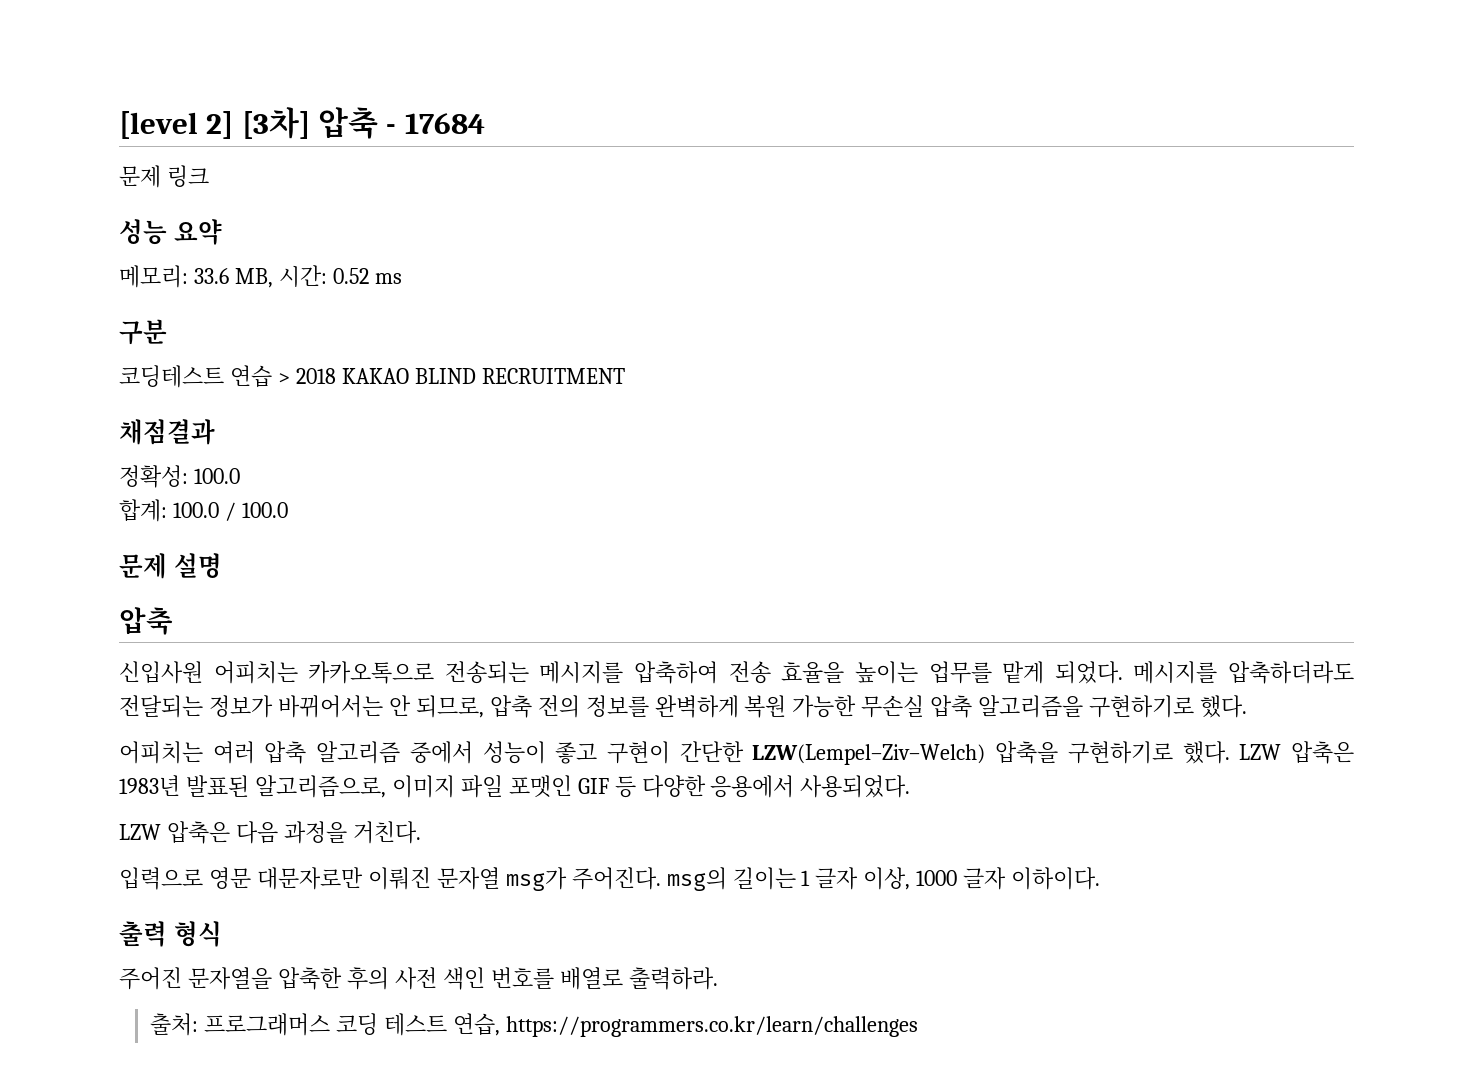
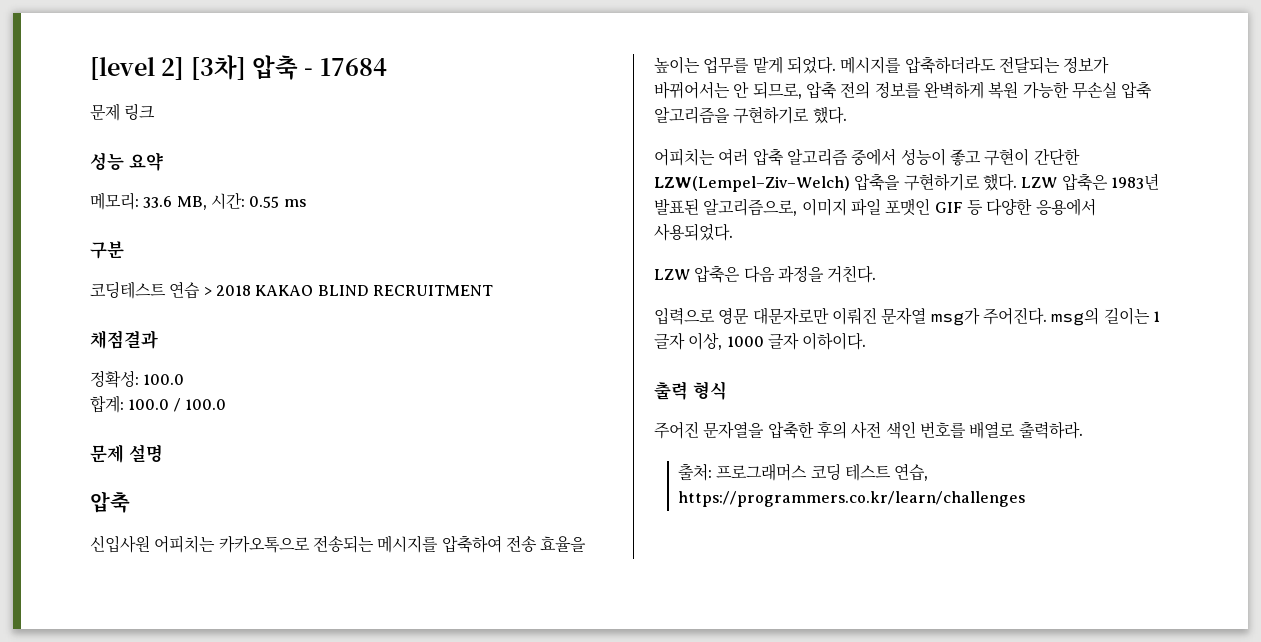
- 메모리: 33.6 MB, 시간: 0.52 ms
+ 메모리: 33.6 MB, 시간: 0.55 ms

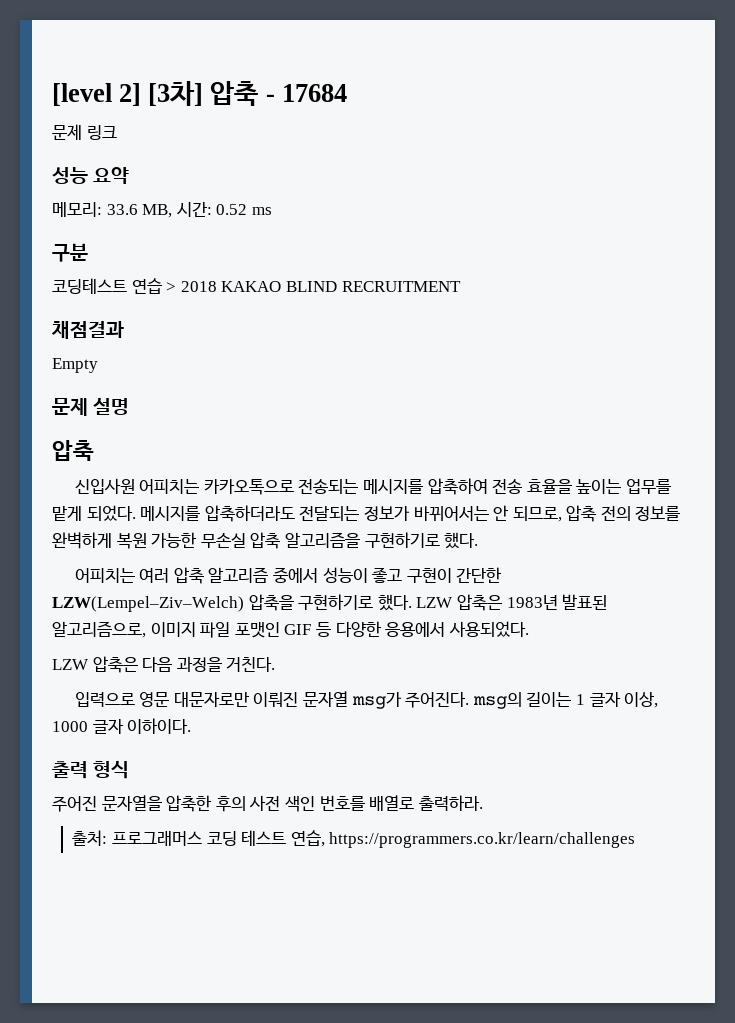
- 메모리: 33.6 MB, 시간: 0.55 ms
+ 메모리: 33.6 MB, 시간: 0.52 ms
- 정확성: 100.0
- 합계: 100.0 / 100.0
+ Empty

